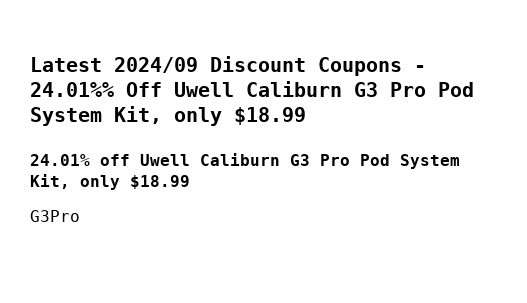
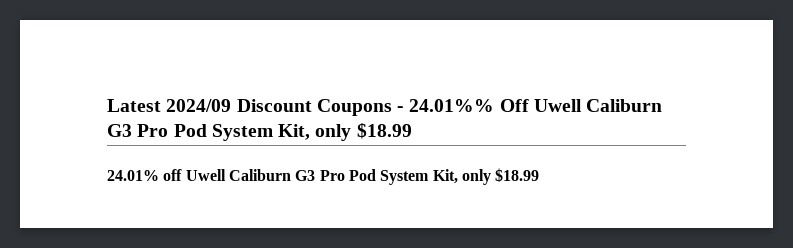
- G3Pro

